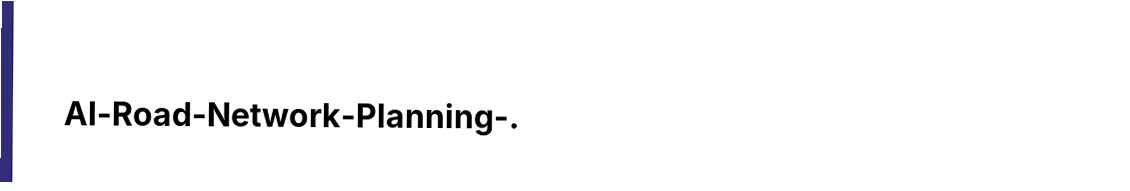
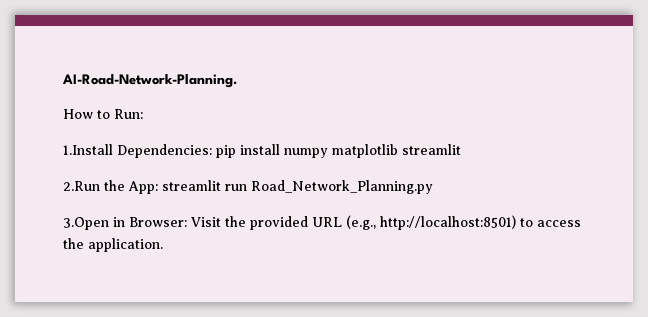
- AI-Road-Network-Planning-.
+ AI-Road-Network-Planning.
+ How to Run:
+ 1.Install Dependencies: pip install numpy matplotlib streamlit
+ 2.Run the App: streamlit run Road_Network_Planning.py
+ 3.Open in Browser: Visit the provided URL (e.g., http://localhost:8501) to access the application.

